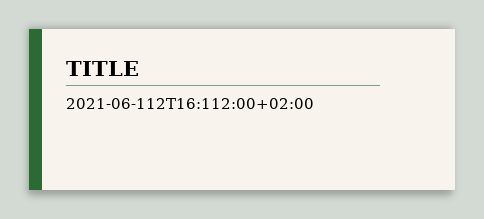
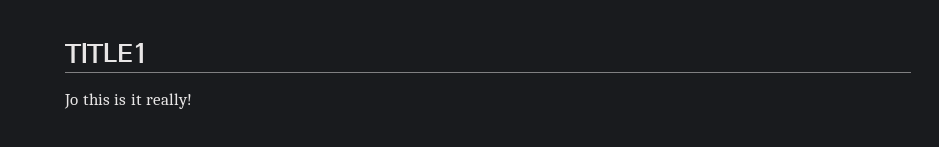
- TITLE
- 2021-06-112T16:112:00+02:00
+ TITLE1
+ Jo this is it really!

